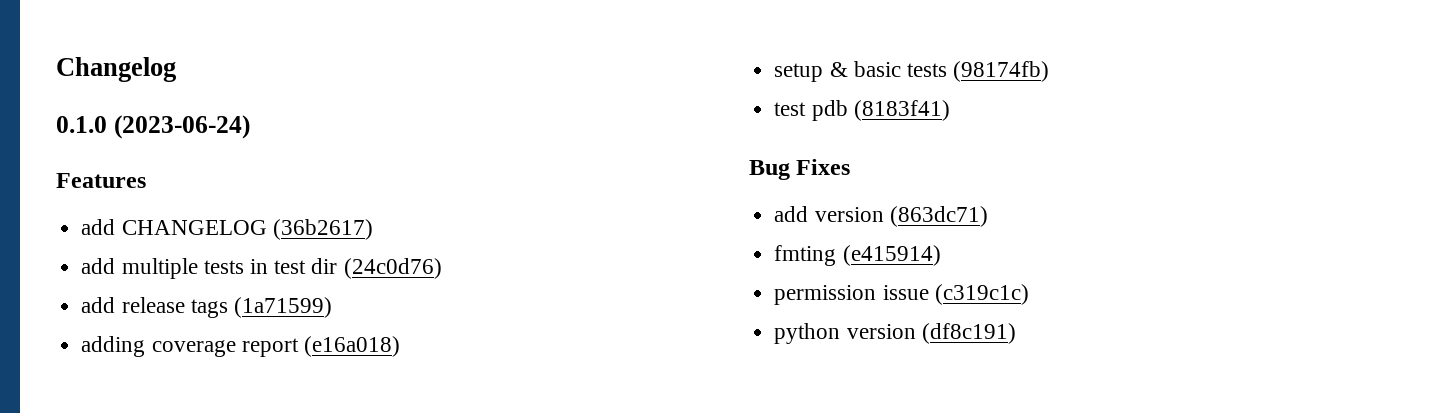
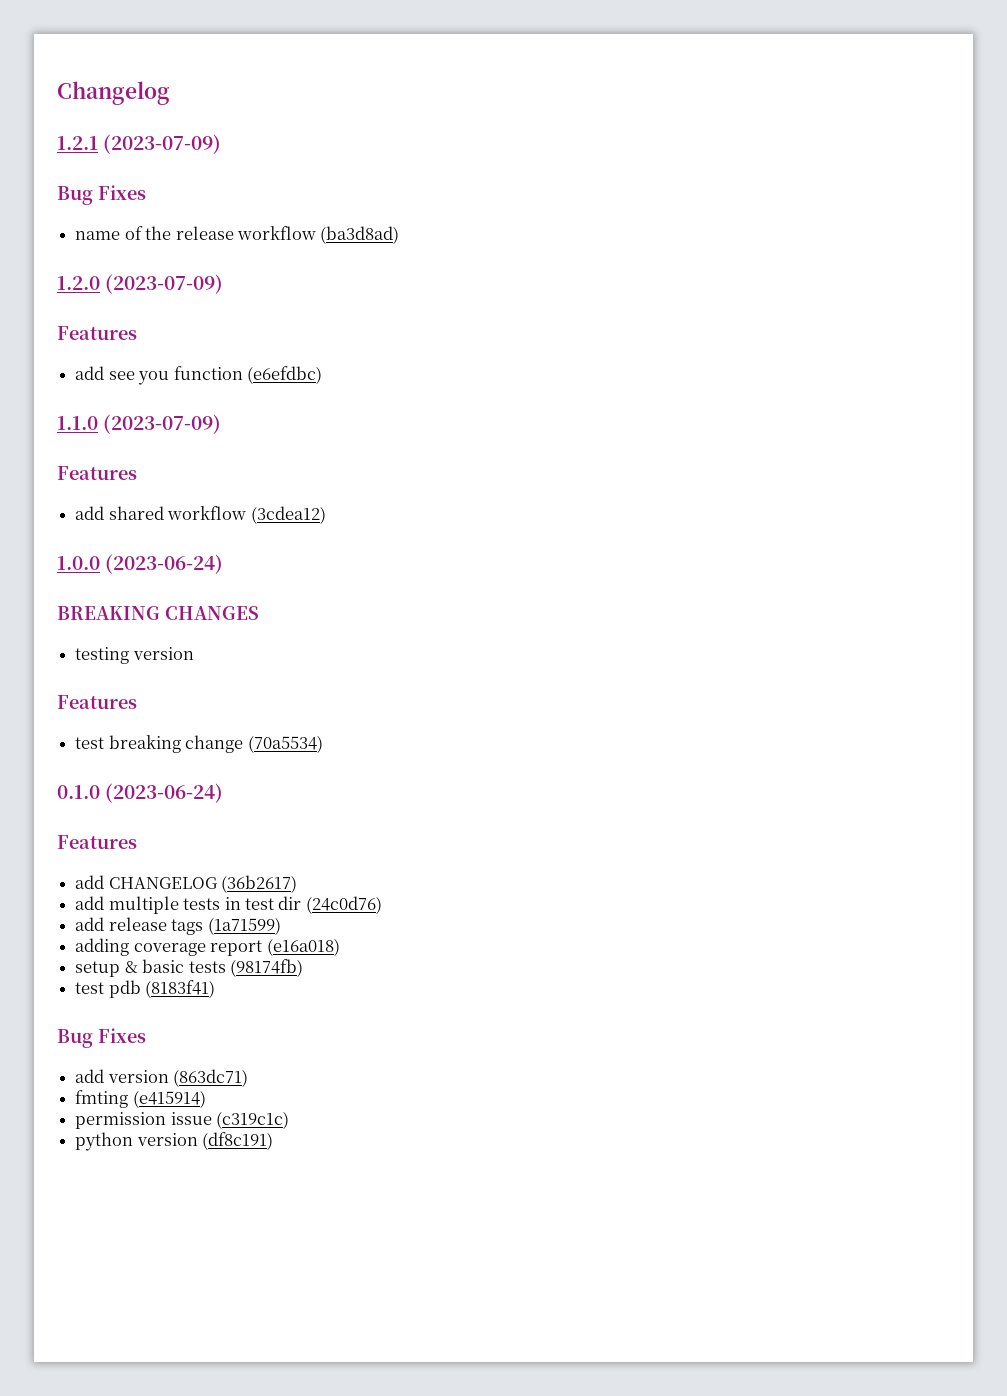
+ 1.2.1 (2023-07-09)
+ Bug Fixes
+ name of the release workflow (ba3d8ad)
+ 1.2.0 (2023-07-09)
+ Features
+ add see you function (e6efdbc)
+ 1.1.0 (2023-07-09)
+ Features
+ add shared workflow (3cdea12)
+ 1.0.0 (2023-06-24)
+ BREAKING CHANGES
+ testing version
+ Features
+ test breaking change (70a5534)

